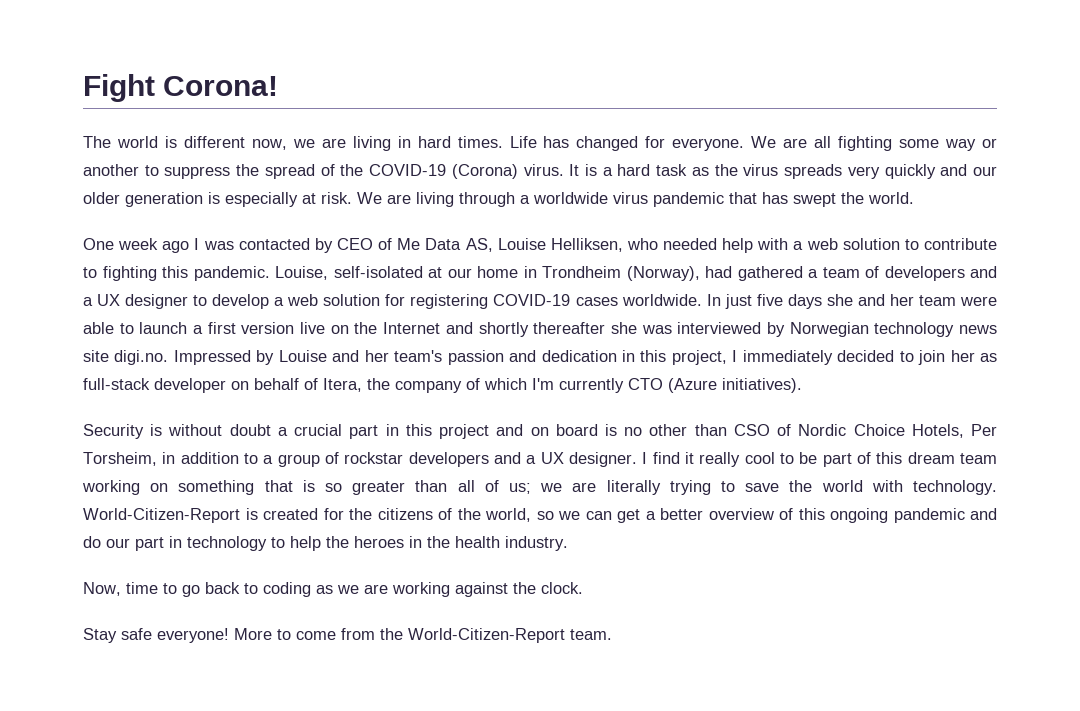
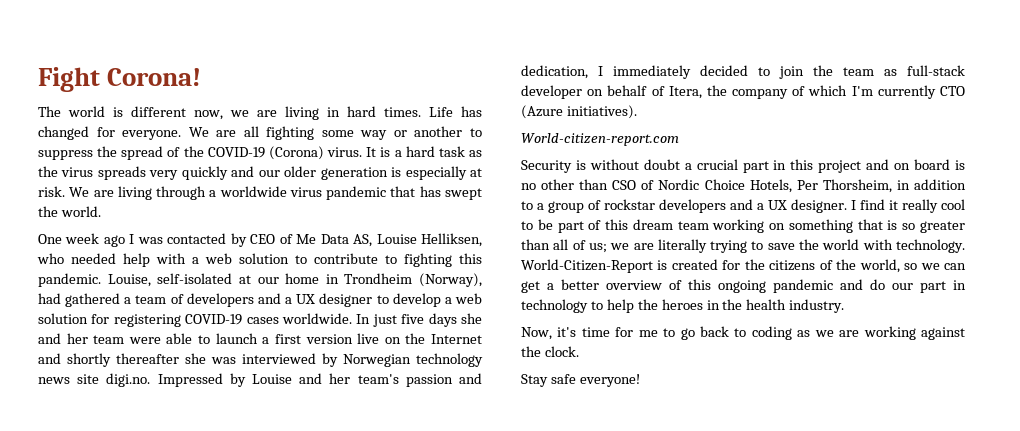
- In just five days she and her team were able to launch a first version live on the Internet and shortly thereafter she was interviewed by Norwegian technology news site digi.no. Impressed by Louise and her team's passion and dedication in this project, I immediately decided to join her as full-stack developer on behalf of Itera, the company of which I'm currently CTO (Azure initiatives).
+ In just five days she and her team were able to launch a first version live on the Internet and shortly thereafter she was interviewed by Norwegian technology news site digi.no. Impressed by Louise and her team's passion and dedication, I immediately decided to join the team as full-stack developer on behalf of Itera, the company of which I'm currently CTO (Azure initiatives).
+ World-citizen-report.com
- Security is without doubt a crucial part in this project and on board is no other than CSO of Nordic Choice Hotels, Per Torsheim, in addition to a group of rockstar developers and a UX designer.
+ Security is without doubt a crucial part in this project and on board is no other than CSO of Nordic Choice Hotels, Per Thorsheim, in addition to a group of rockstar developers and a UX designer.
- Now, time to go back to coding as we are working against the clock.
+ Now, it's time for me to go back to coding as we are working against the clock.
- More to come from the World-Citizen-Report team.

